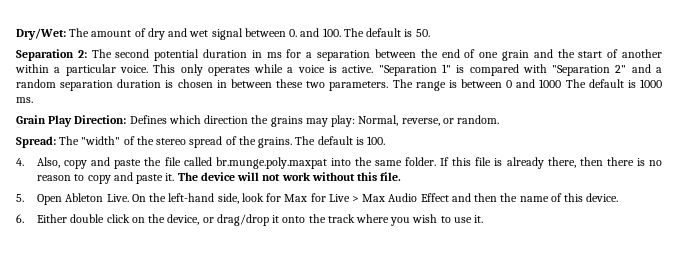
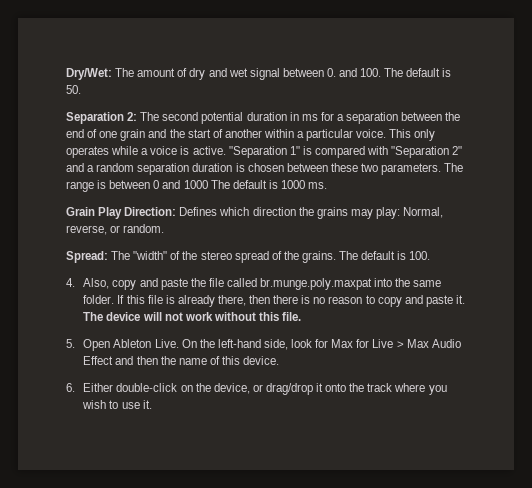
- "Separation 1" is compared with "Separation 2" and a random separation duration is chosen in between these two parameters.
+ "Separation 1" is compared with "Separation 2" and a random separation duration is chosen between these two parameters.
- 6. Either double click on the device, or drag/drop it onto the track where you wish to use it.
+ 6. Either double-click on the device, or drag/drop it onto the track where you wish to use it.

